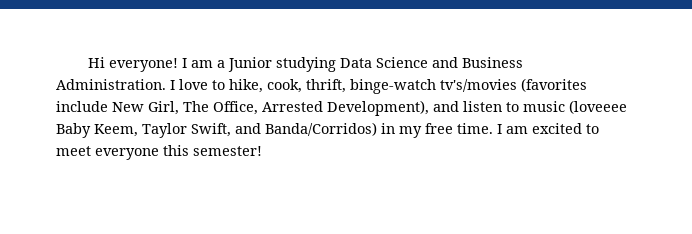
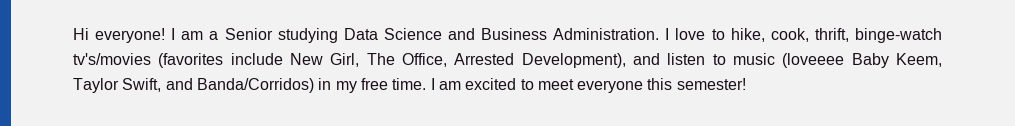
- I am a Junior studying Data Science and Business Administration.
+ I am a Senior studying Data Science and Business Administration.

